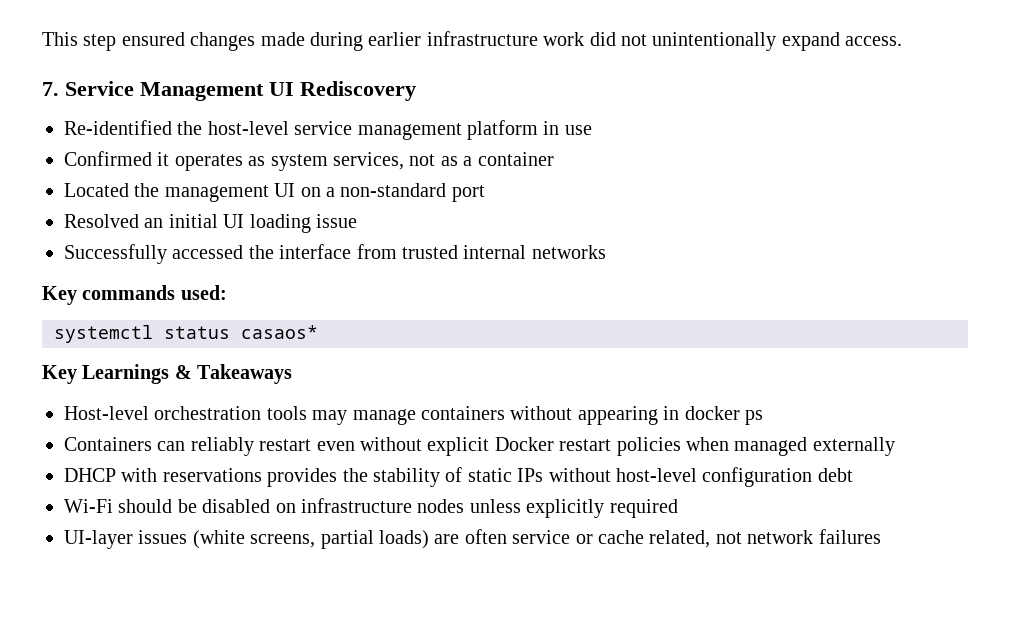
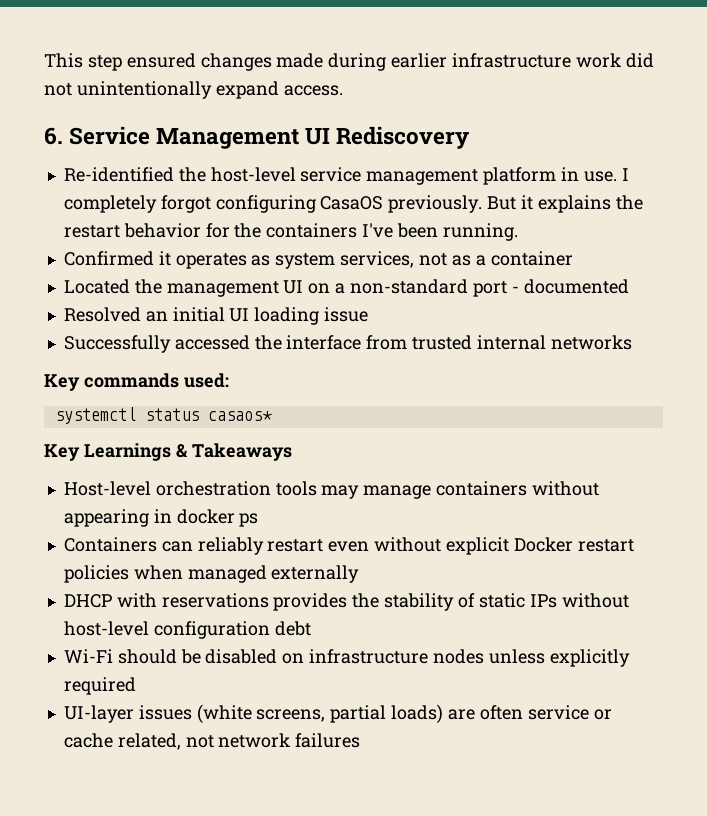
- 7. Service Management UI Rediscovery
+ 6. Service Management UI Rediscovery
- Re-identified the host-level service management platform in use
+ Re-identified the host-level service management platform in use. I completely forgot configuring CasaOS previously. But it explains the restart behavior for the containers I've been running.
- Located the management UI on a non-standard port
+ Located the management UI on a non-standard port - documented

